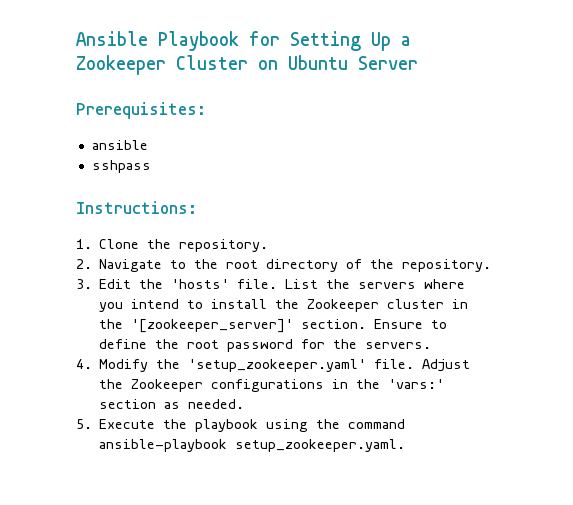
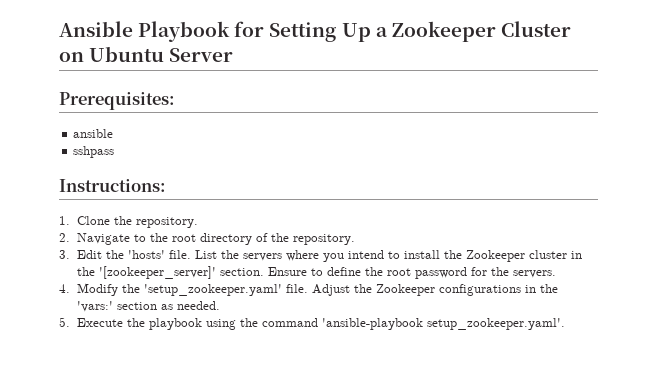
- 5. Execute the playbook using the command ansible-playbook setup_zookeeper.yaml.
+ 5. Execute the playbook using the command 'ansible-playbook setup_zookeeper.yaml'.

